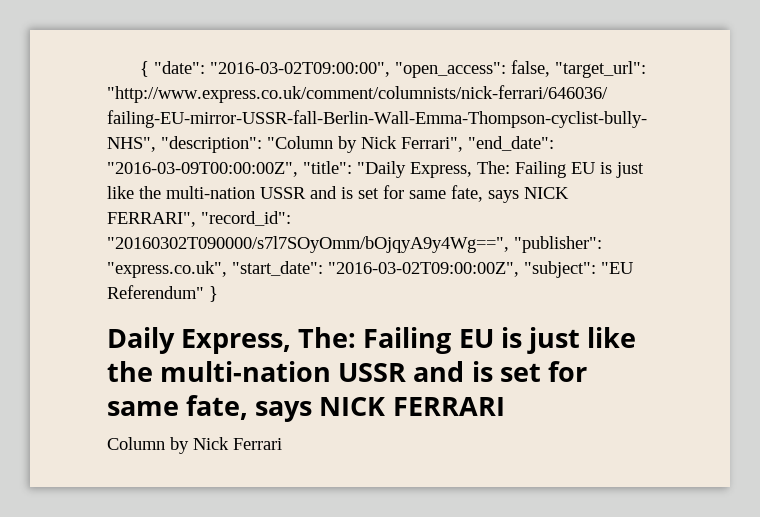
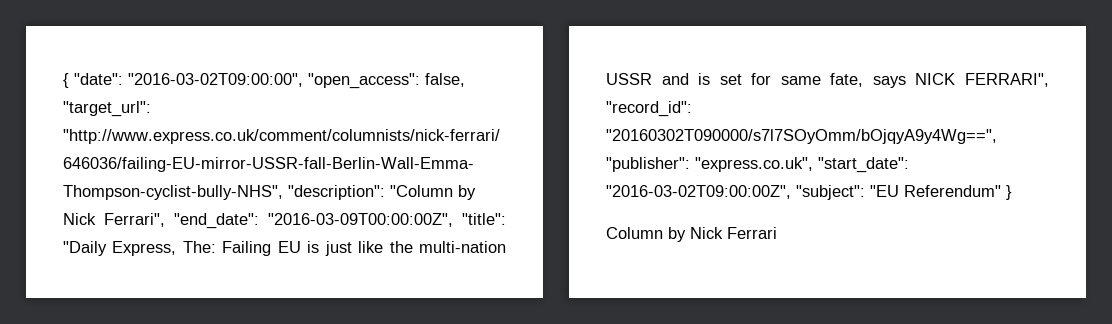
- Daily Express, The: Failing EU is just like the multi-nation USSR and is set for same fate, says NICK FERRARI

